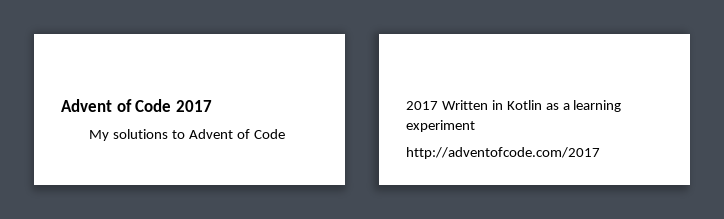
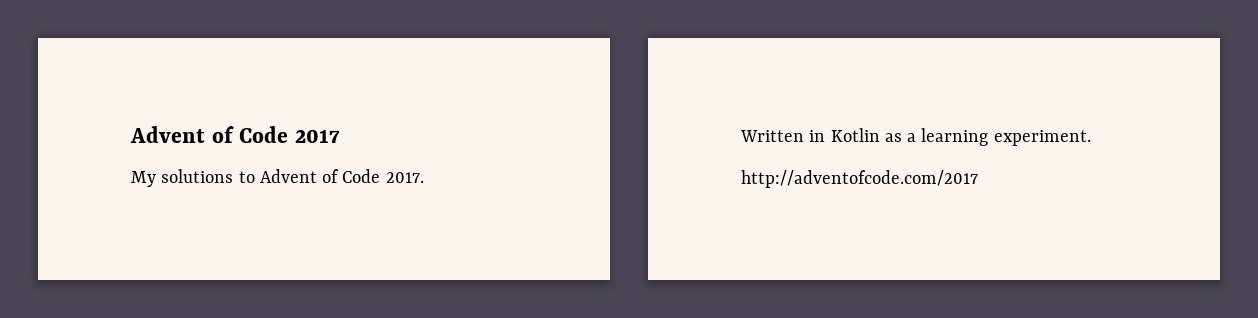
- My solutions to Advent of Code 2017 Written in Kotlin as a learning experiment
+ My solutions to Advent of Code 2017.
+ Written in Kotlin as a learning experiment.

